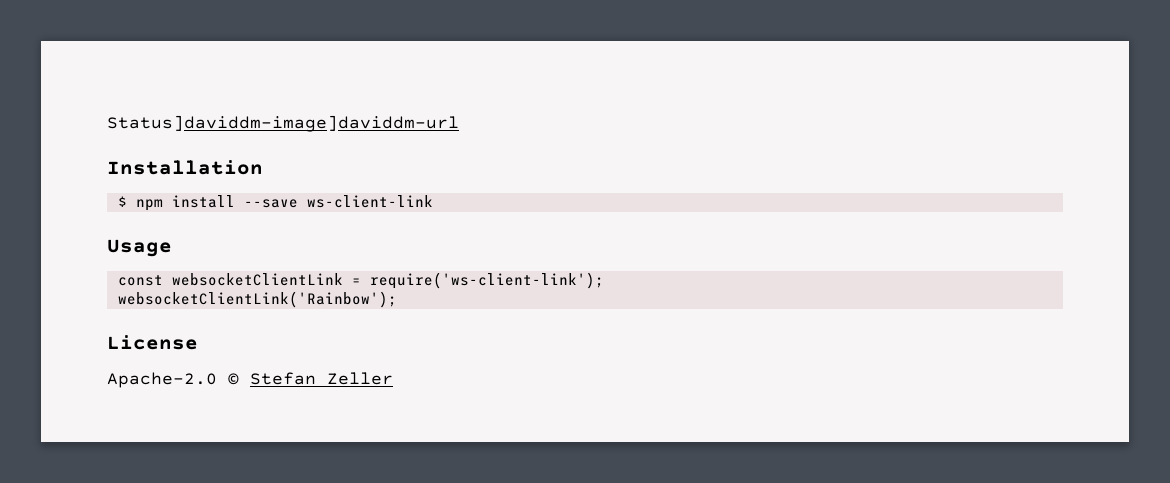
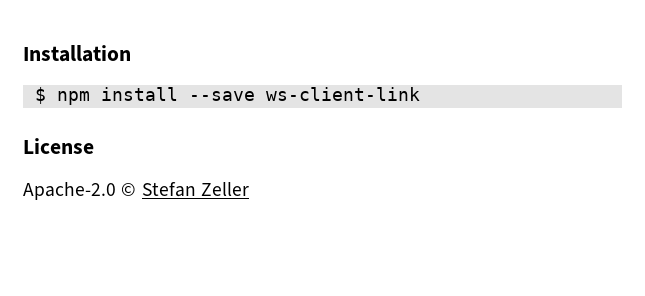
- Status]daviddm-image]daviddm-url
- Usage
- const websocketClientLink = require('ws-client-link');
- websocketClientLink('Rainbow');

